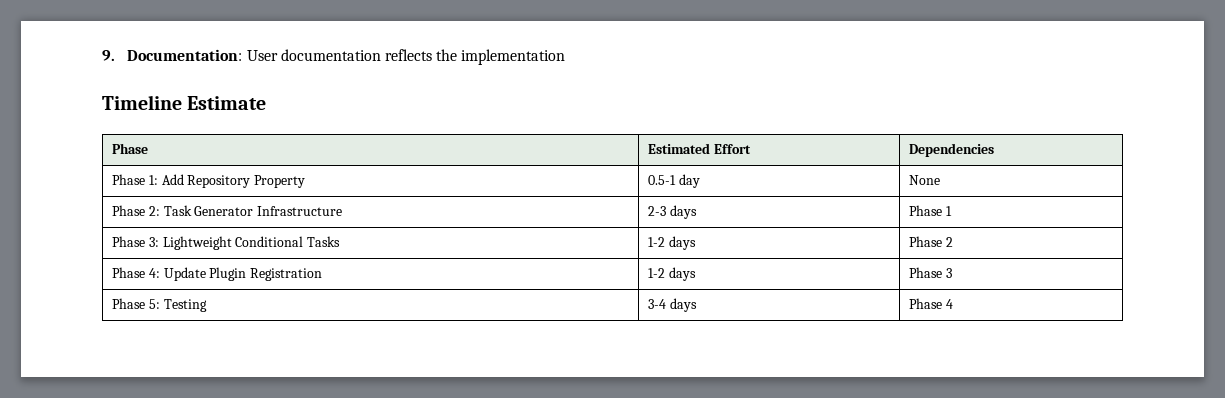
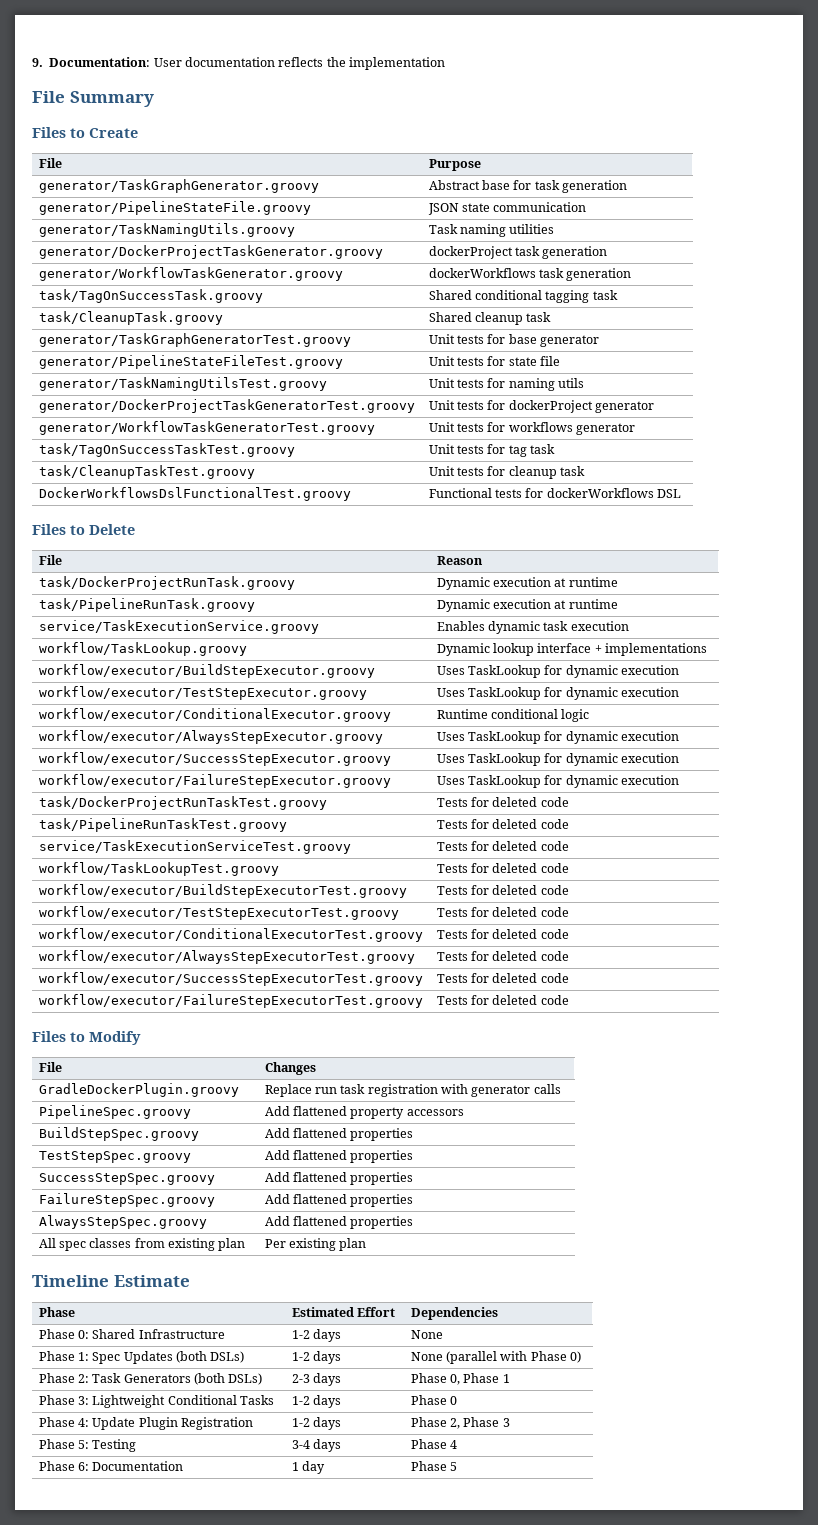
+ File Summary
+ Files to Create
+ File | Purpose
+ generator/TaskGraphGenerator.groovy | Abstract base for task generation
+ generator/PipelineStateFile.groovy | JSON state communication
+ generator/TaskNamingUtils.groovy | Task naming utilities
+ generator/DockerProjectTaskGenerator.groovy | dockerProject task generation
+ generator/WorkflowTaskGenerator.groovy | dockerWorkflows task generation
+ task/TagOnSuccessTask.groovy | Shared conditional tagging task
+ task/CleanupTask.groovy | Shared cleanup task
+ generator/TaskGraphGeneratorTest.groovy | Unit tests for base generator
+ generator/PipelineStateFileTest.groovy | Unit tests for state file
+ generator/TaskNamingUtilsTest.groovy | Unit tests for naming utils
+ generator/DockerProjectTaskGeneratorTest.groovy | Unit tests for dockerProject generator
+ generator/WorkflowTaskGeneratorTest.groovy | Unit tests for workflows generator
+ task/TagOnSuccessTaskTest.groovy | Unit tests for tag task
+ task/CleanupTaskTest.groovy | Unit tests for cleanup task
+ DockerWorkflowsDslFunctionalTest.groovy | Functional tests for dockerWorkflows DSL
+ Files to Delete
+ File | Reason
+ task/DockerProjectRunTask.groovy | Dynamic execution at runtime
+ task/PipelineRunTask.groovy | Dynamic execution at runtime
+ service/TaskExecutionService.groovy | Enables dynamic task execution
+ workflow/TaskLookup.groovy | Dynamic lookup interface + implementations
+ workflow/executor/BuildStepExecutor.groovy | Uses TaskLookup for dynamic execution
+ workflow/executor/TestStepExecutor.groovy | Uses TaskLookup for dynamic execution
+ workflow/executor/ConditionalExecutor.groovy | Runtime conditional logic
+ workflow/executor/AlwaysStepExecutor.groovy | Uses TaskLookup for dynamic execution
+ workflow/executor/SuccessStepExecutor.groovy | Uses TaskLookup for dynamic execution
+ workflow/executor/FailureStepExecutor.groovy | Uses TaskLookup for dynamic execution
+ task/DockerProjectRunTaskTest.groovy | Tests for deleted code
+ task/PipelineRunTaskTest.groovy | Tests for deleted code
+ service/TaskExecutionServiceTest.groovy | Tests for deleted code
+ workflow/TaskLookupTest.groovy | Tests for deleted code
+ workflow/executor/BuildStepExecutorTest.groovy | Tests for deleted code
+ workflow/executor/TestStepExecutorTest.groovy | Tests for deleted code
+ workflow/executor/ConditionalExecutorTest.groovy | Tests for deleted code
+ workflow/executor/AlwaysStepExecutorTest.groovy | Tests for deleted code
+ workflow/executor/SuccessStepExecutorTest.groovy | Tests for deleted code
+ workflow/executor/FailureStepExecutorTest.groovy | Tests for deleted code
+ Files to Modify
+ File | Changes
+ GradleDockerPlugin.groovy | Replace run task registration with generator calls
+ PipelineSpec.groovy | Add flattened property accessors
+ BuildStepSpec.groovy | Add flattened properties
+ TestStepSpec.groovy | Add flattened properties
+ SuccessStepSpec.groovy | Add flattened properties
+ FailureStepSpec.groovy | Add flattened properties
+ AlwaysStepSpec.groovy | Add flattened properties
+ All spec classes from existing plan | Per existing plan
- Phase 1: Add Repository Property | 0.5-1 day | None
+ Phase 0: Shared Infrastructure | 1-2 days | None
+ Phase 1: Spec Updates (both DSLs) | 1-2 days | None (parallel with Phase 0)
- Phase 2: Task Generator Infrastructure | 2-3 days | Phase 1
+ Phase 2: Task Generators (both DSLs) | 2-3 days | Phase 0, Phase 1
- Phase 3: Lightweight Conditional Tasks | 1-2 days | Phase 2
+ Phase 3: Lightweight Conditional Tasks | 1-2 days | Phase 0
- Phase 4: Update Plugin Registration | 1-2 days | Phase 3
+ Phase 4: Update Plugin Registration | 1-2 days | Phase 2, Phase 3
+ Phase 6: Documentation | 1 day | Phase 5

